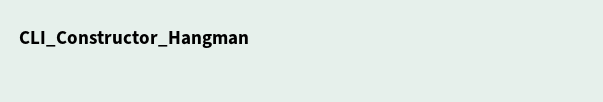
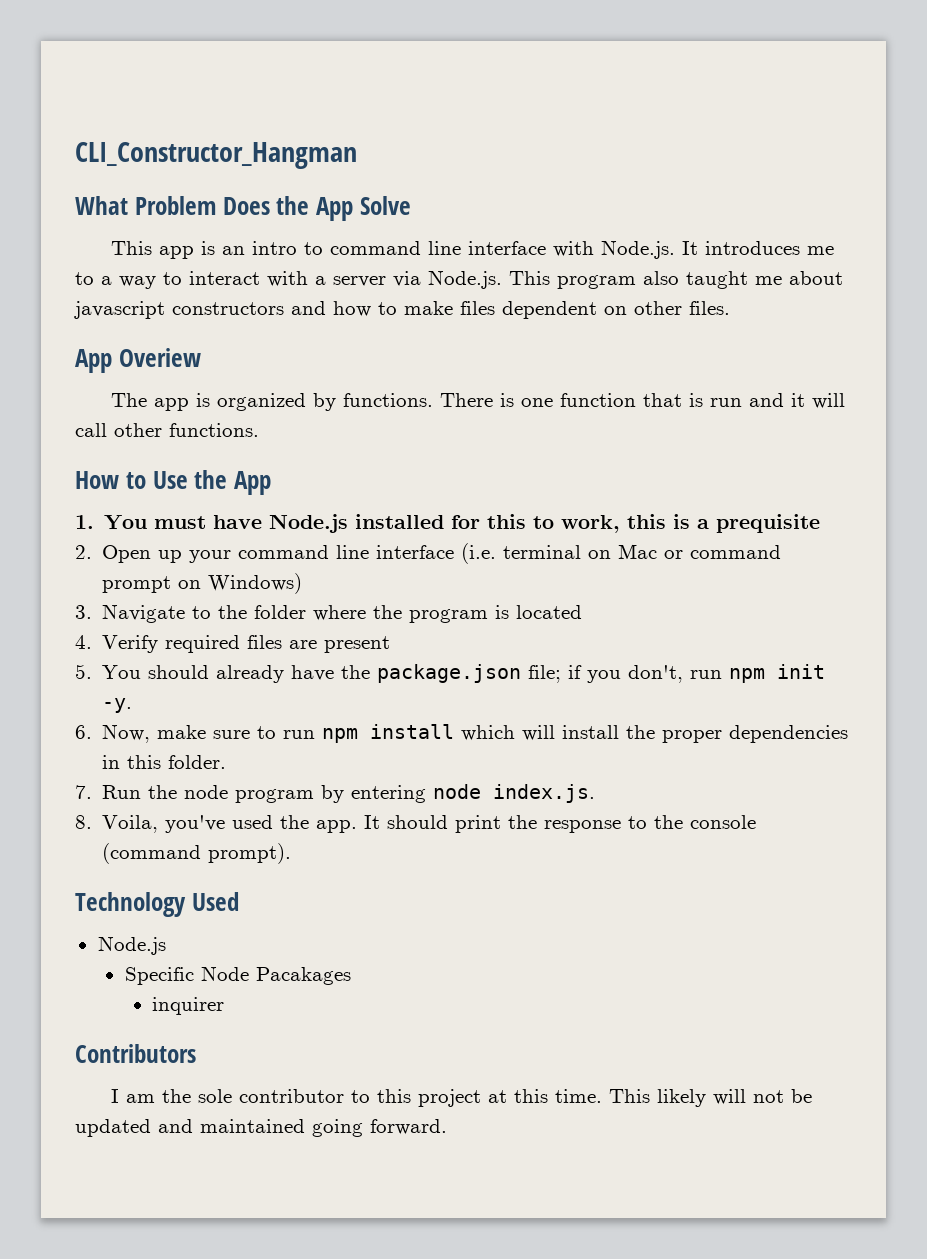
+ What Problem Does the App Solve
+ This app is an intro to command line interface with Node.js. It introduces me to a way to interact with a server via Node.js. This program also taught me about javascript constructors and how to make files dependent on other files.
+ App Overiew
+ The app is organized by functions. There is one function that is run and it will call other functions.
+ How to Use the App
+ 1. You must have Node.js installed for this to work, this is a prequisite
+ 2. Open up your command line interface (i.e. terminal on Mac or command prompt on Windows)
+ 3. Navigate to the folder where the program is located
+ 4. Verify required files are present
+ 5. You should already have the package.json file; if you don't, run npm init -y.
+ 6. Now, make sure to run npm install which will install the proper dependencies in this folder.
+ 7. Run the node program by entering node index.js.
+ 8. Voila, you've used the app. It should print the response to the console (command prompt).
+ Technology Used
+ Node.js
+ Specific Node Pacakages
+ inquirer
+ Contributors
+ I am the sole contributor to this project at this time. This likely will not be updated and maintained going forward.

